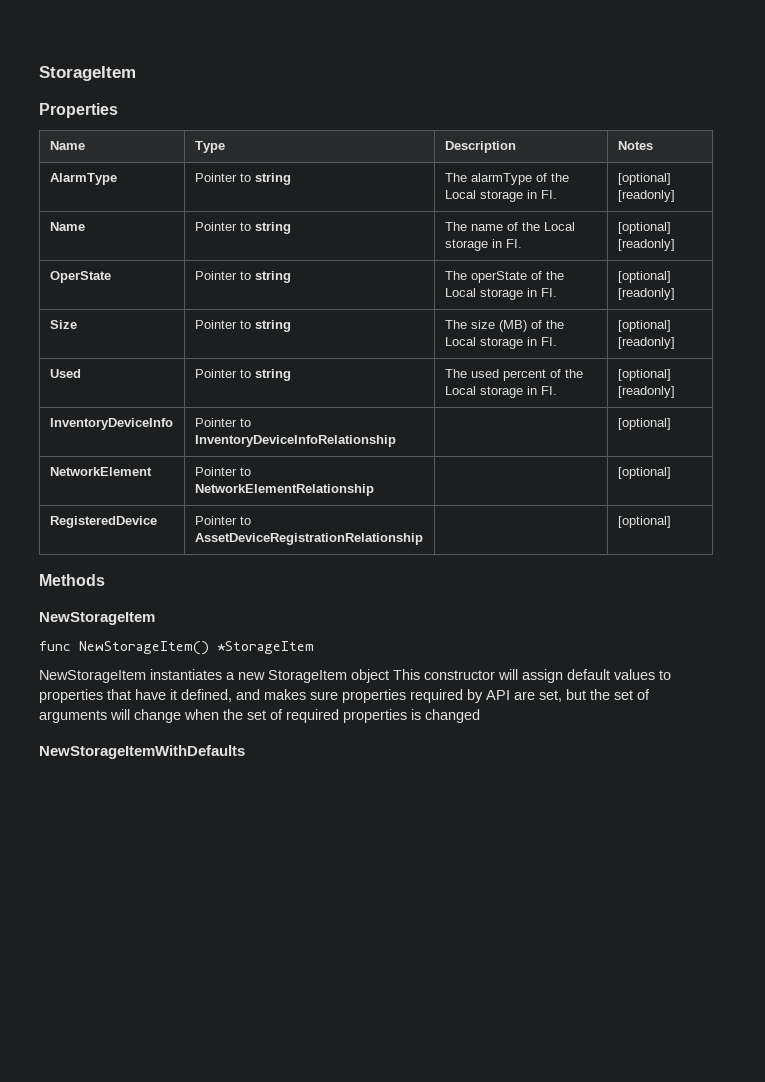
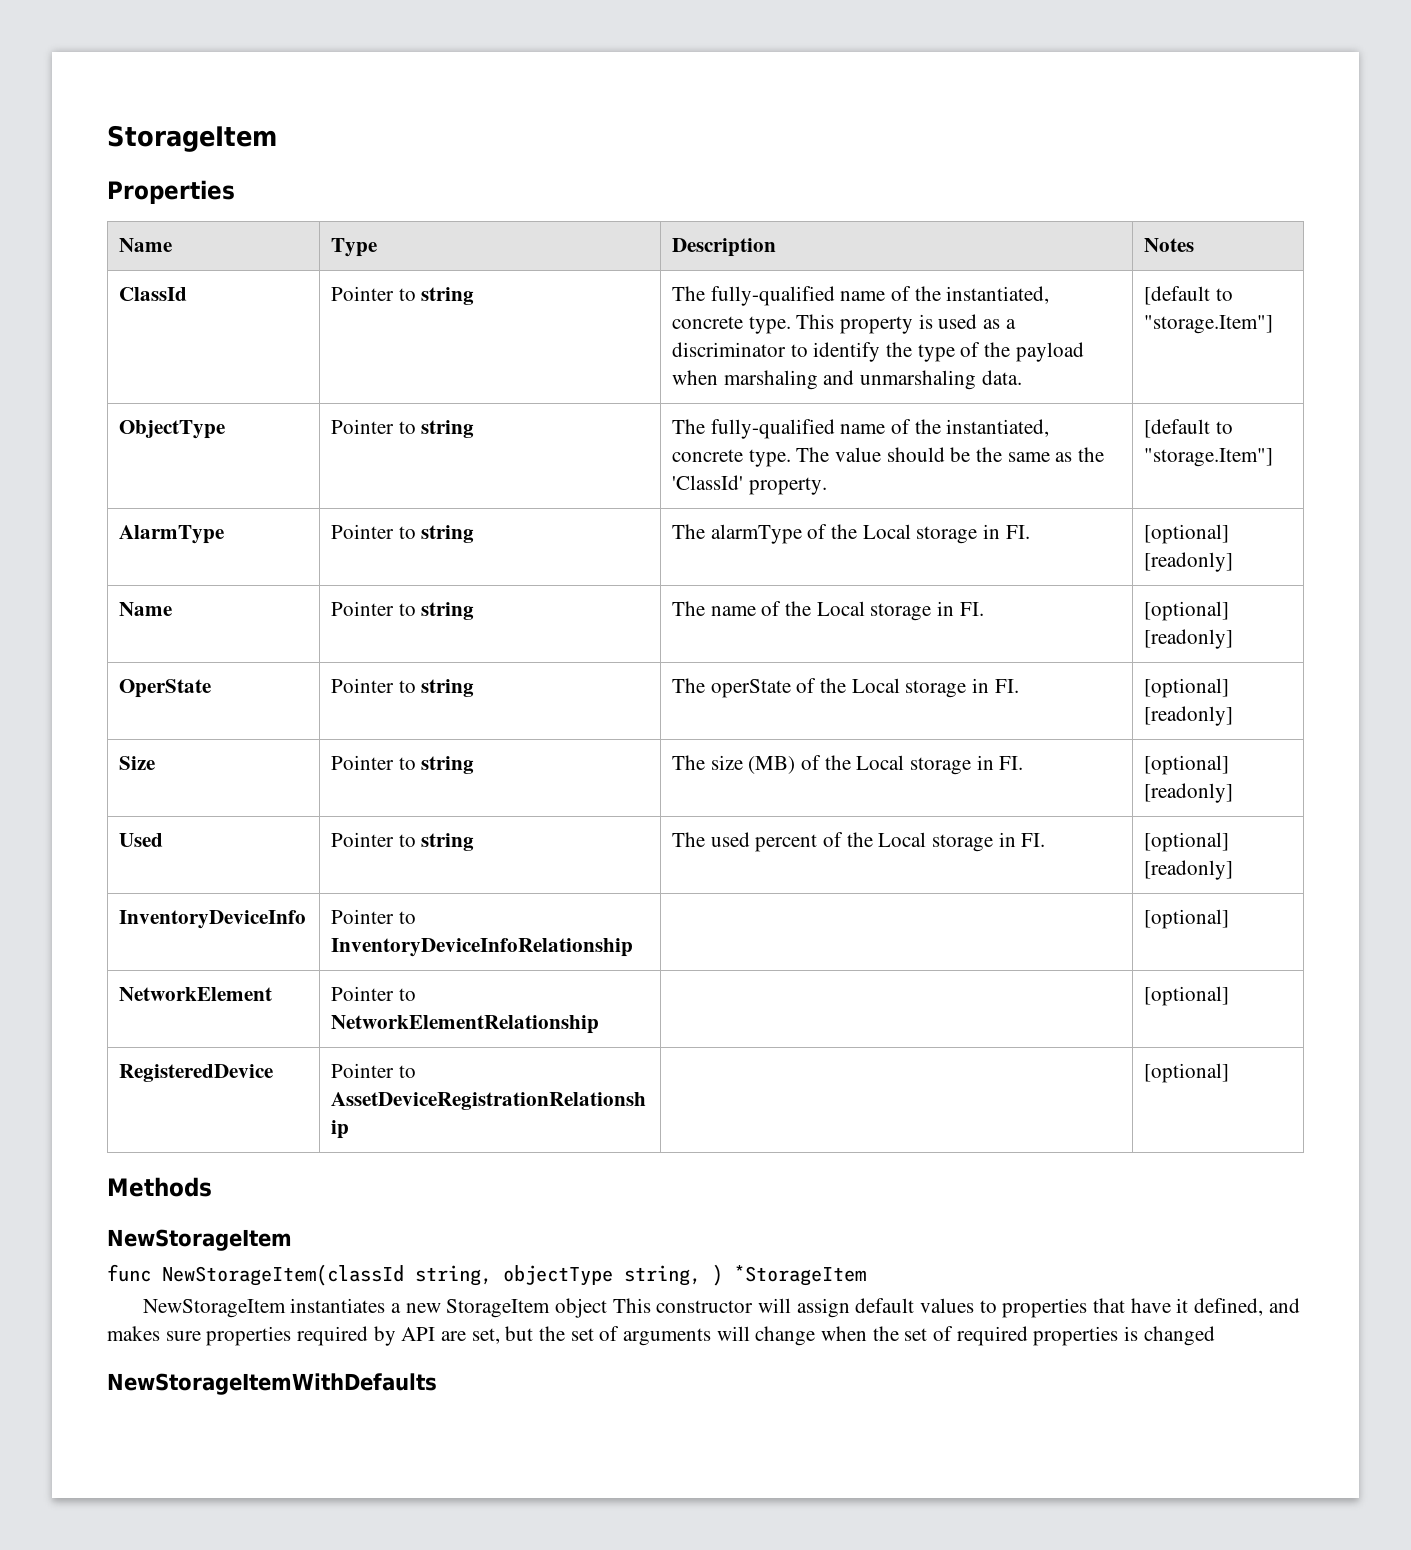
+ ClassId | Pointer to string | The fully-qualified name of the instantiated, concrete type. This property is used as a discriminator to identify the type of the payload when marshaling and unmarshaling data. | [default to "storage.Item"]
+ ObjectType | Pointer to string | The fully-qualified name of the instantiated, concrete type. The value should be the same as the 'ClassId' property. | [default to "storage.Item"]
- func NewStorageItem() *StorageItem
+ func NewStorageItem(classId string, objectType string, ) *StorageItem

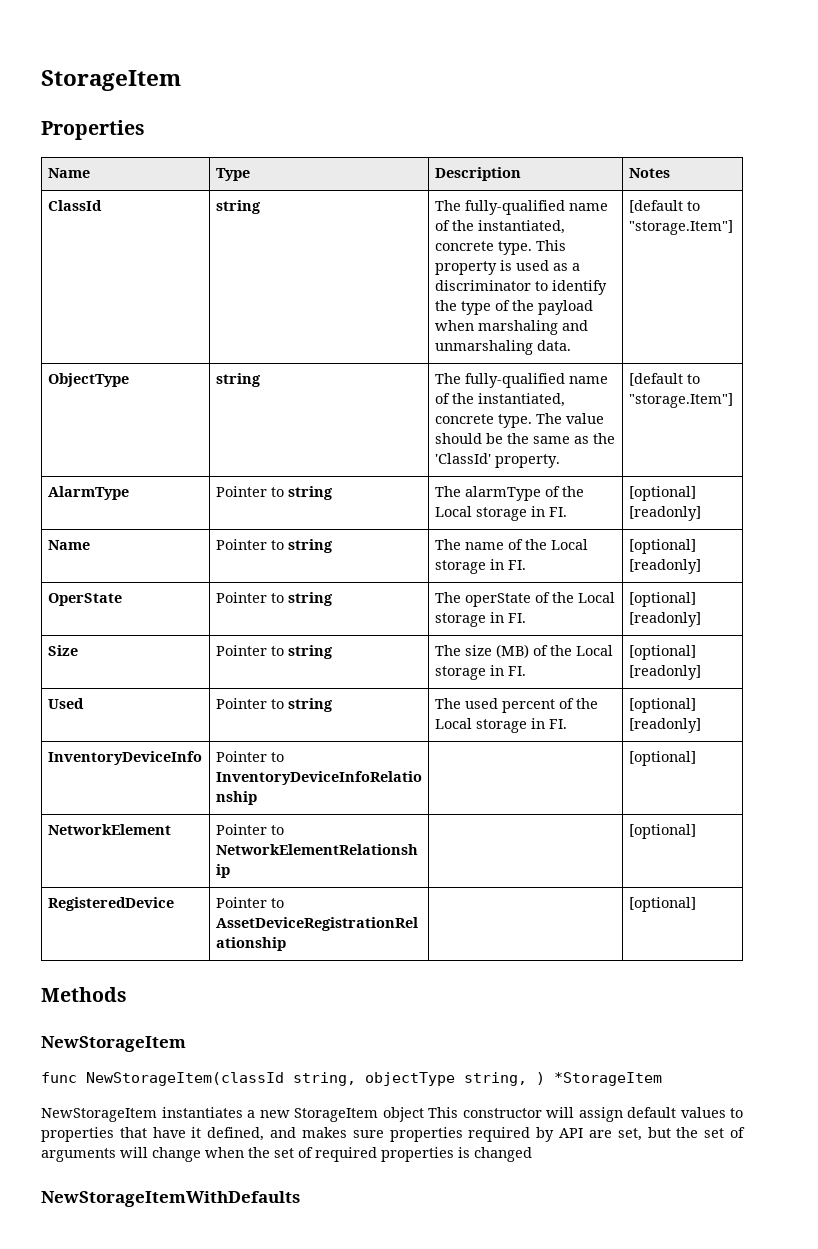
- ClassId | Pointer to string | The fully-qualified name of the instantiated, concrete type. This property is used as a discriminator to identify the type of the payload when marshaling and unmarshaling data. | [default to "storage.Item"]
+ ClassId | string | The fully-qualified name of the instantiated, concrete type. This property is used as a discriminator to identify the type of the payload when marshaling and unmarshaling data. | [default to "storage.Item"]
- ObjectType | Pointer to string | The fully-qualified name of the instantiated, concrete type. The value should be the same as the 'ClassId' property. | [default to "storage.Item"]
+ ObjectType | string | The fully-qualified name of the instantiated, concrete type. The value should be the same as the 'ClassId' property. | [default to "storage.Item"]

